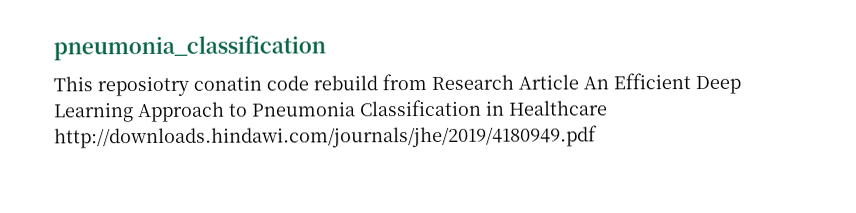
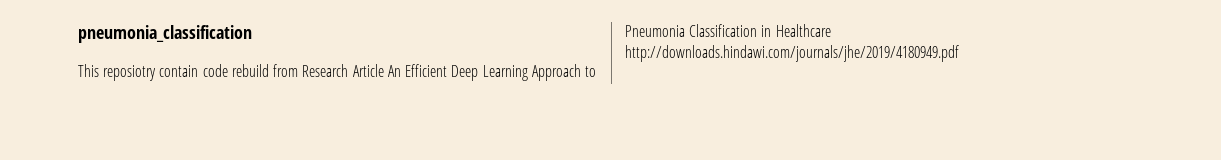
- This reposiotry conatin code rebuild from Research Article An Efficient Deep Learning Approach to Pneumonia Classification in Healthcare http://downloads.hindawi.com/journals/jhe/2019/4180949.pdf
+ This reposiotry contain code rebuild from Research Article An Efficient Deep Learning Approach to Pneumonia Classification in Healthcare http://downloads.hindawi.com/journals/jhe/2019/4180949.pdf

